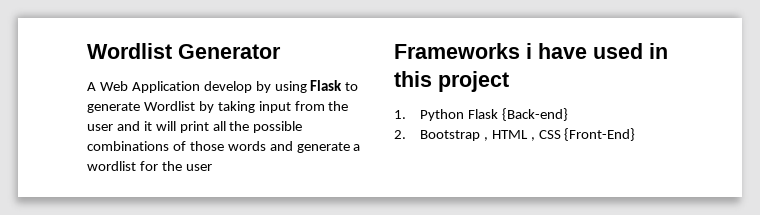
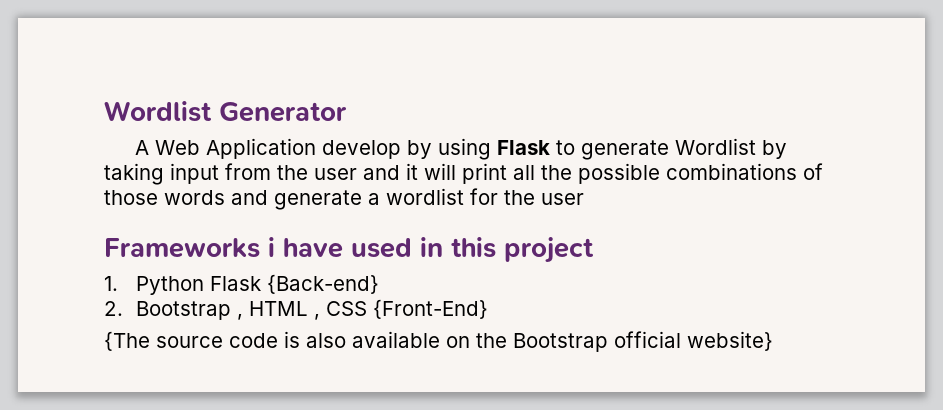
+ {The source code is also available on the Bootstrap official website}

